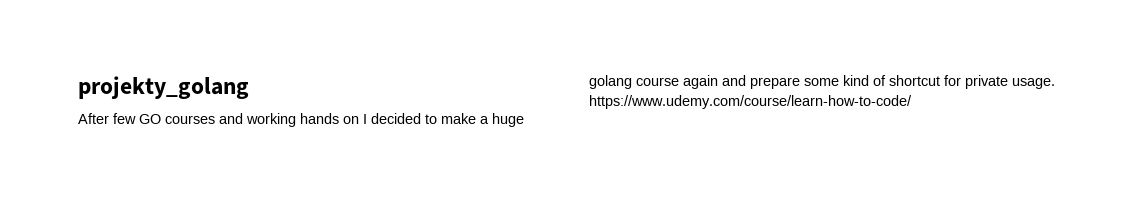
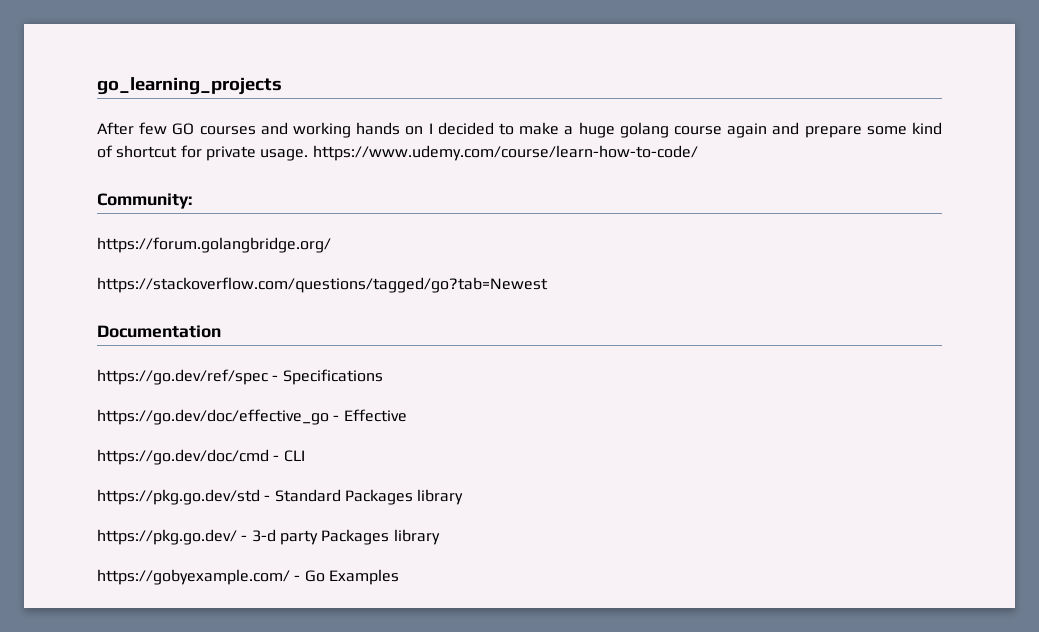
- projekty_golang
+ go_learning_projects
+ Community:
+ https://forum.golangbridge.org/
+ https://stackoverflow.com/questions/tagged/go?tab=Newest
+ Documentation
+ https://go.dev/ref/spec - Specifications
+ https://go.dev/doc/effective_go - Effective
+ https://go.dev/doc/cmd - CLI
+ https://pkg.go.dev/std - Standard Packages library
+ https://pkg.go.dev/ - 3-d party Packages library
+ https://gobyexample.com/ - Go Examples

